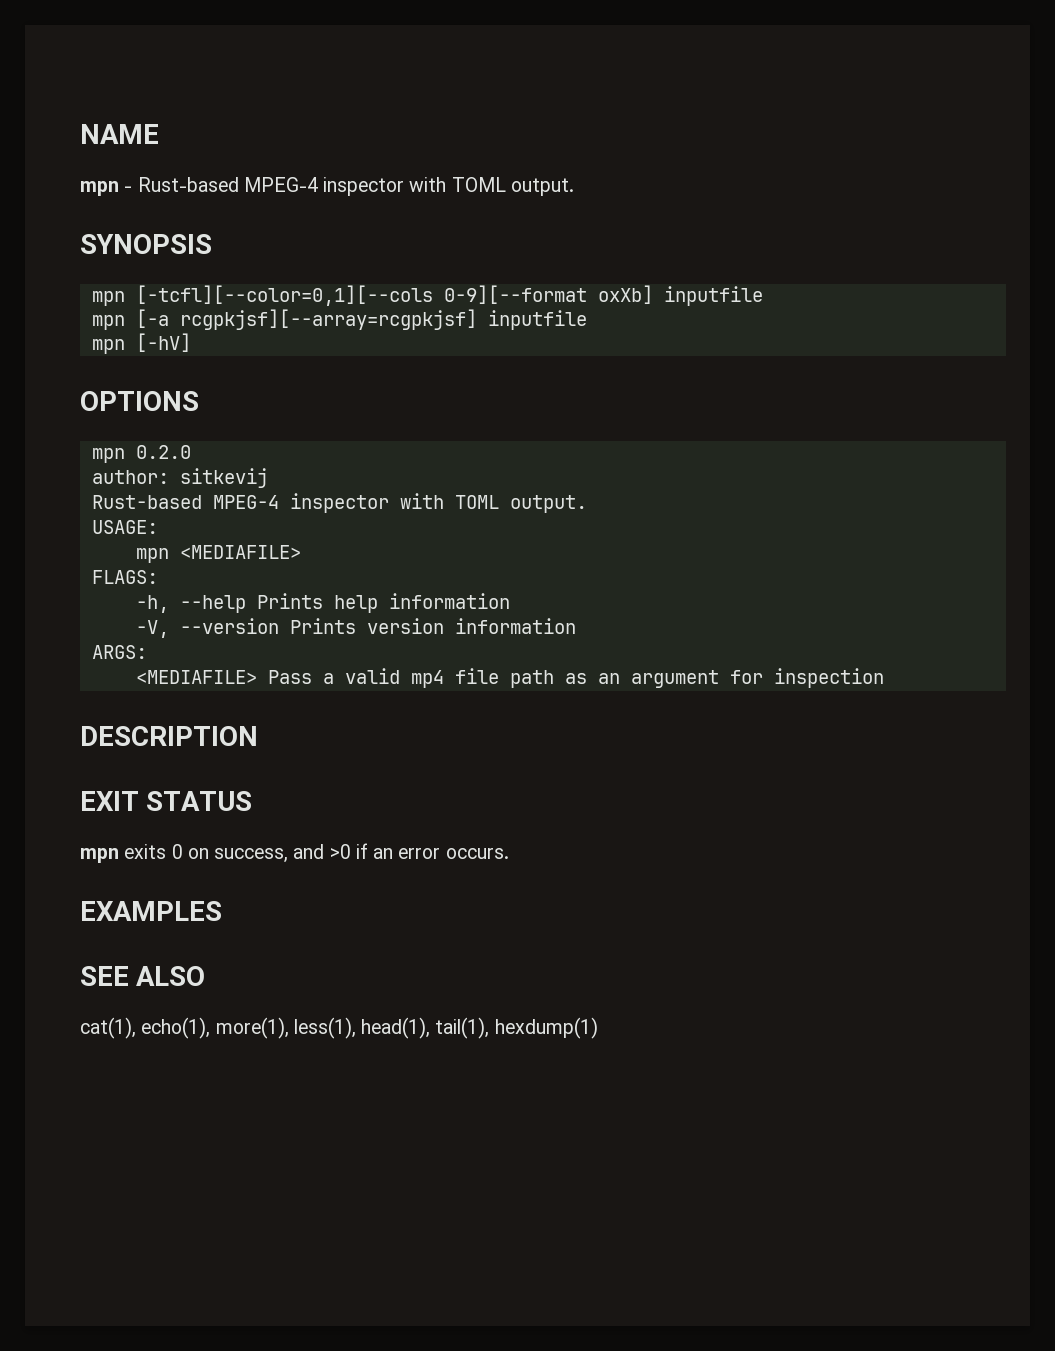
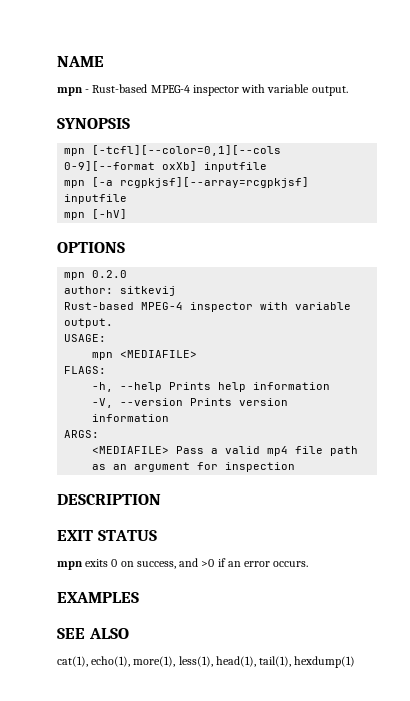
- mpn - Rust-based MPEG-4 inspector with TOML output.
+ mpn - Rust-based MPEG-4 inspector with variable output.
  author: sitkevij
- Rust-based MPEG-4 inspector with TOML output.
+ Rust-based MPEG-4 inspector with variable output.

